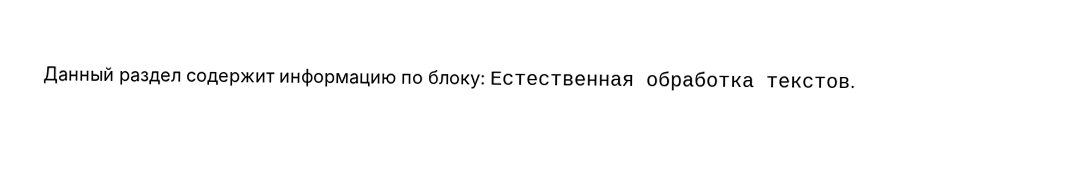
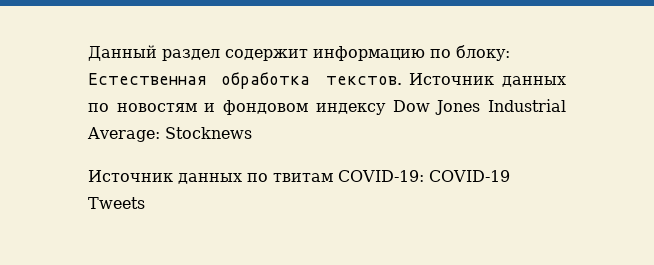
+ Источник данных по новостям и фондовом индексу Dow Jones Industrial Average: Stocknews
+ Источник данных по твитам COVID-19: COVID-19 Tweets

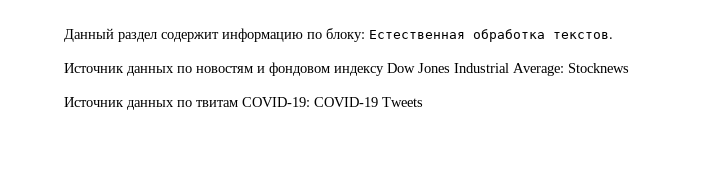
- Данный раздел содержит информацию по блоку: Естественная обработка текстов. Источник данных по новостям и фондовом индексу Dow Jones Industrial Average: Stocknews
+ Данный раздел содержит информацию по блоку: Естественная обработка текстов.
+ Источник данных по новостям и фондовом индексу Dow Jones Industrial Average: Stocknews

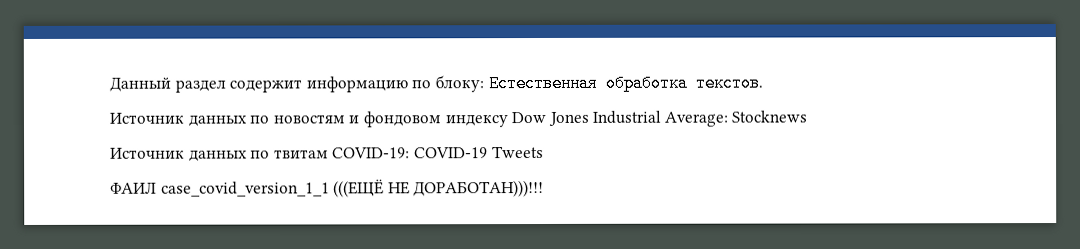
+ ФАИЛ case_covid_version_1_1 (((ЕЩЁ НЕ ДОРАБОТАН)))!!!

